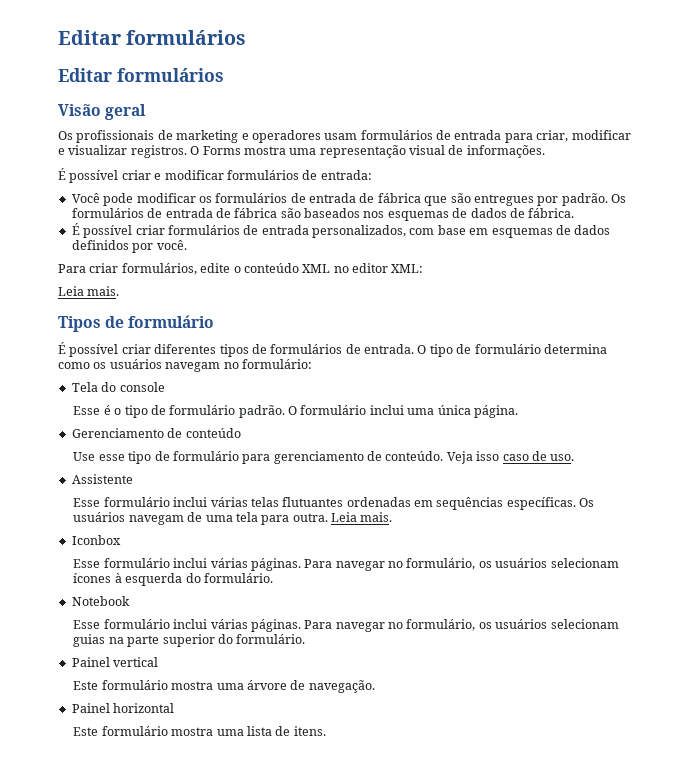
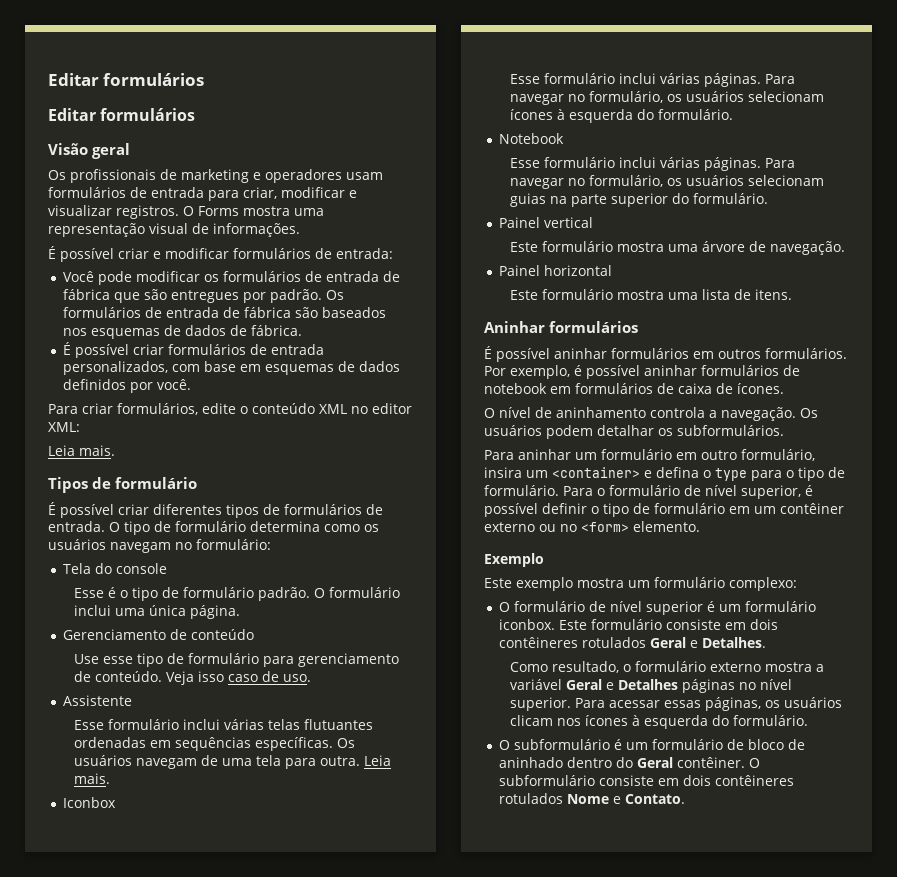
+ Aninhar formulários
+ É possível aninhar formulários em outros formulários. Por exemplo, é possível aninhar formulários de notebook em formulários de caixa de ícones.
+ O nível de aninhamento controla a navegação. Os usuários podem detalhar os subformulários.
+ Para aninhar um formulário em outro formulário, insira um <container> e defina o type para o tipo de formulário. Para o formulário de nível superior, é possível definir o tipo de formulário em um contêiner externo ou no <form> elemento.
+ Exemplo
+ Este exemplo mostra um formulário complexo:
+ O formulário de nível superior é um formulário iconbox. Este formulário consiste em dois contêineres rotulados Geral e Detalhes.
+ Como resultado, o formulário externo mostra a variável Geral e Detalhes páginas no nível superior. Para acessar essas páginas, os usuários clicam nos ícones à esquerda do formulário.
+ O subformulário é um formulário de bloco de aninhado dentro do Geral contêiner. O subformulário consiste em dois contêineres rotulados Nome e Contato.

